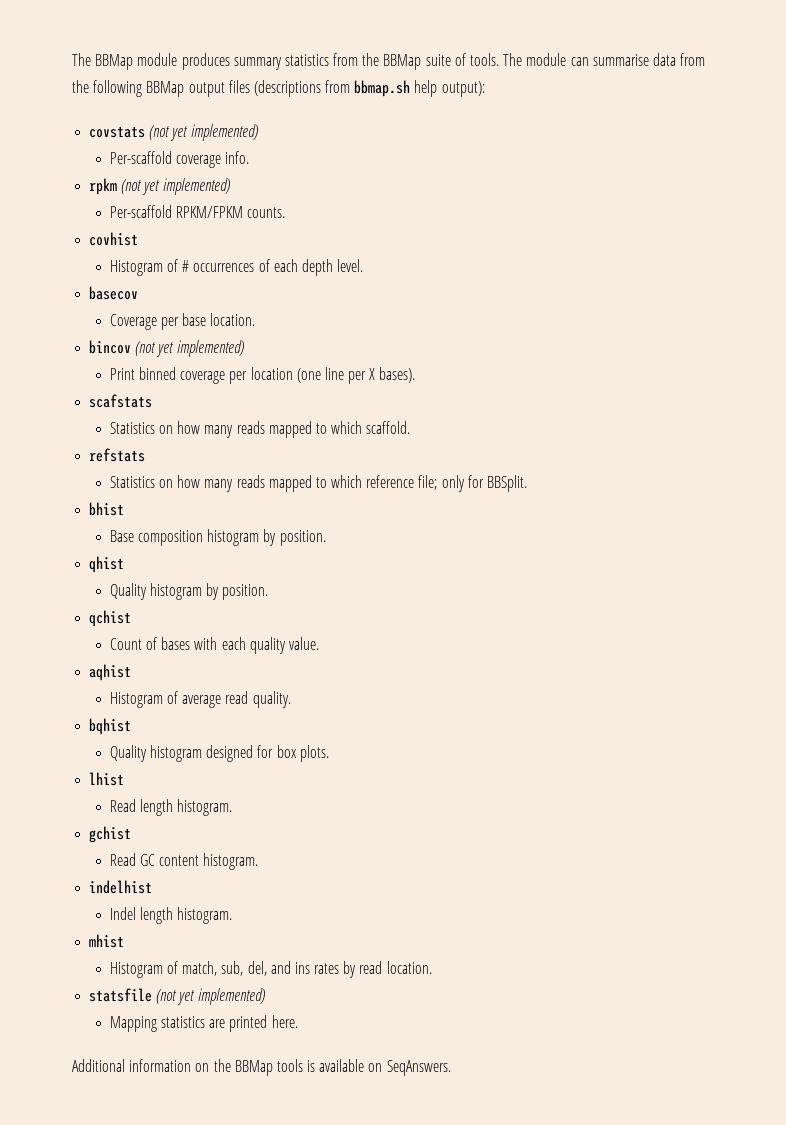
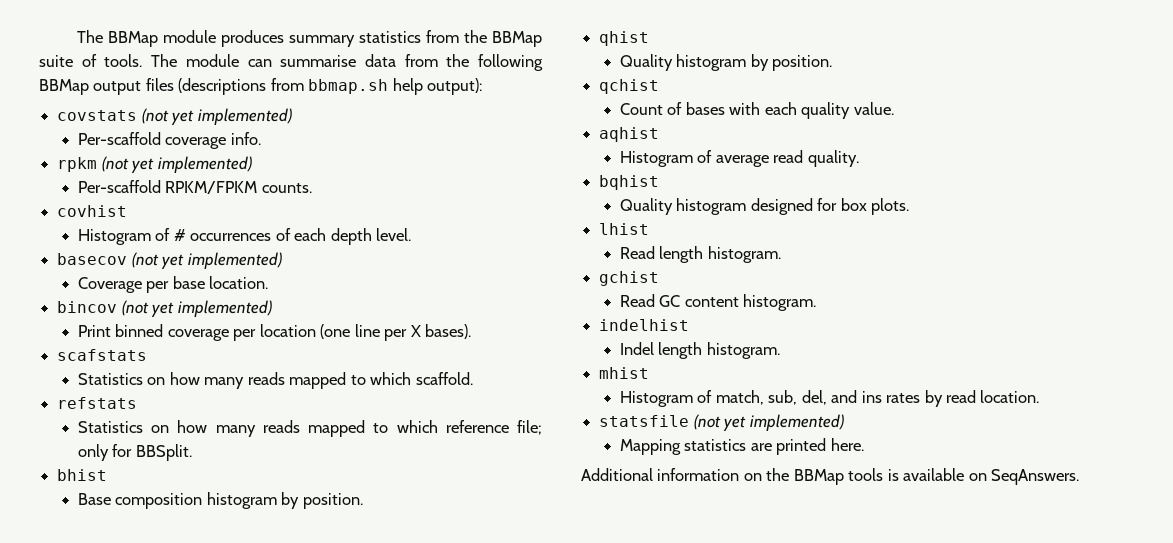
- basecov
+ basecov (not yet implemented)

